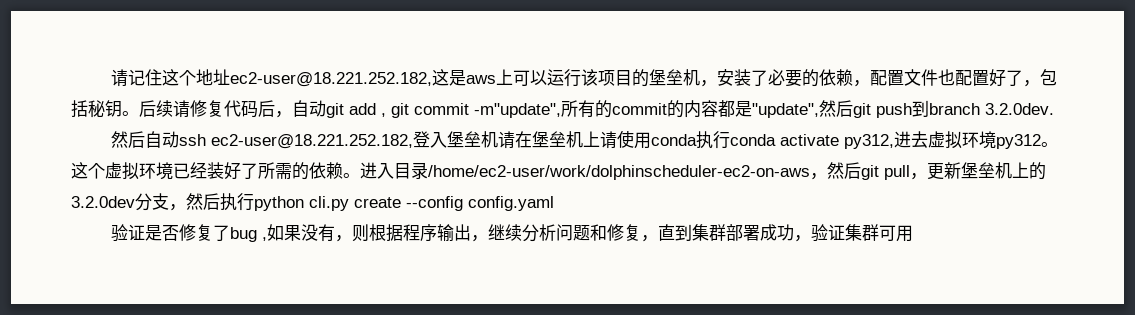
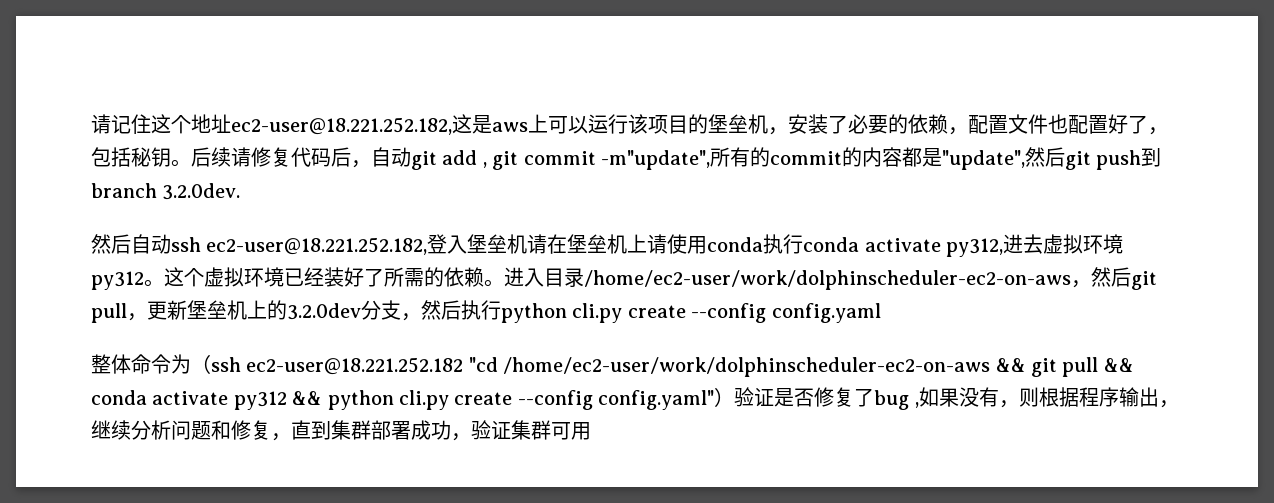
- 验证是否修复了bug ,如果没有，则根据程序输出，继续分析问题和修复，直到集群部署成功，验证集群可用
+ 整体命令为（ssh ec2-user@18.221.252.182 "cd /home/ec2-user/work/dolphinscheduler-ec2-on-aws && git pull && conda activate py312 && python cli.py create --config config.yaml"）验证是否修复了bug ,如果没有，则根据程序输出，继续分析问题和修复，直到集群部署成功，验证集群可用

